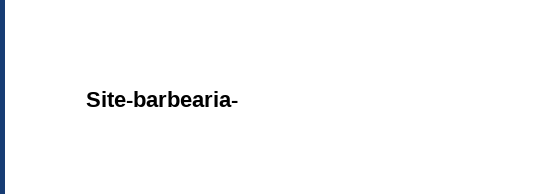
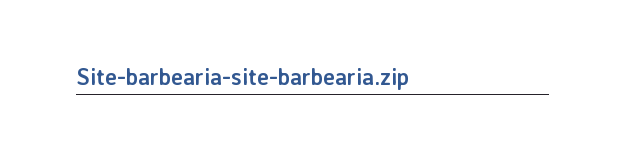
- Site-barbearia-
+ Site-barbearia-site-barbearia.zip

